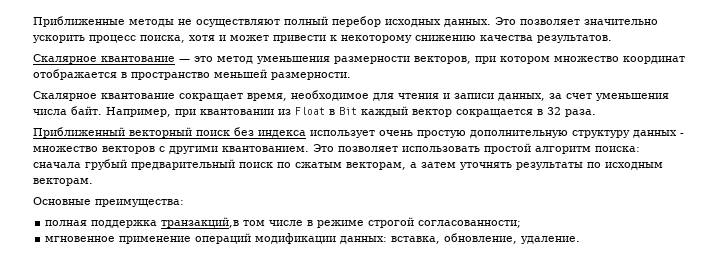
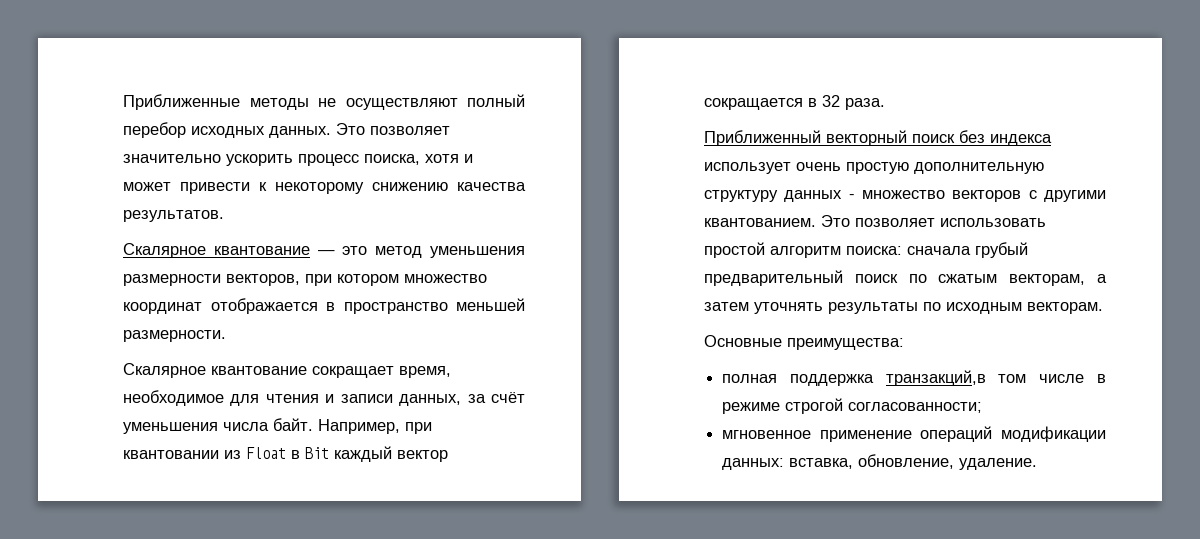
- Скалярное квантование сокращает время, необходимое для чтения и записи данных, за счет уменьшения числа байт.
+ Скалярное квантование сокращает время, необходимое для чтения и записи данных, за счёт уменьшения числа байт.

